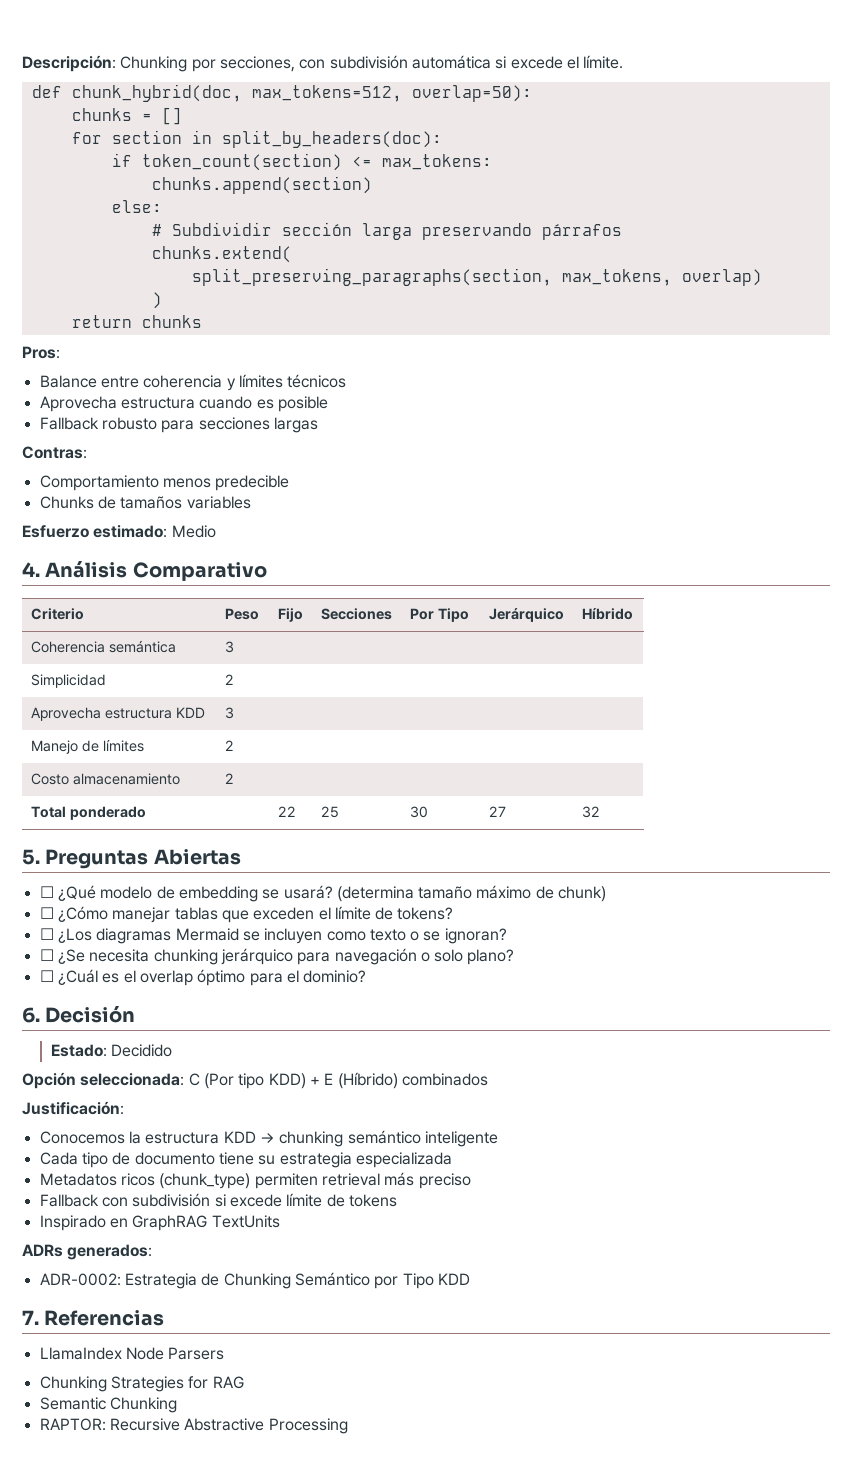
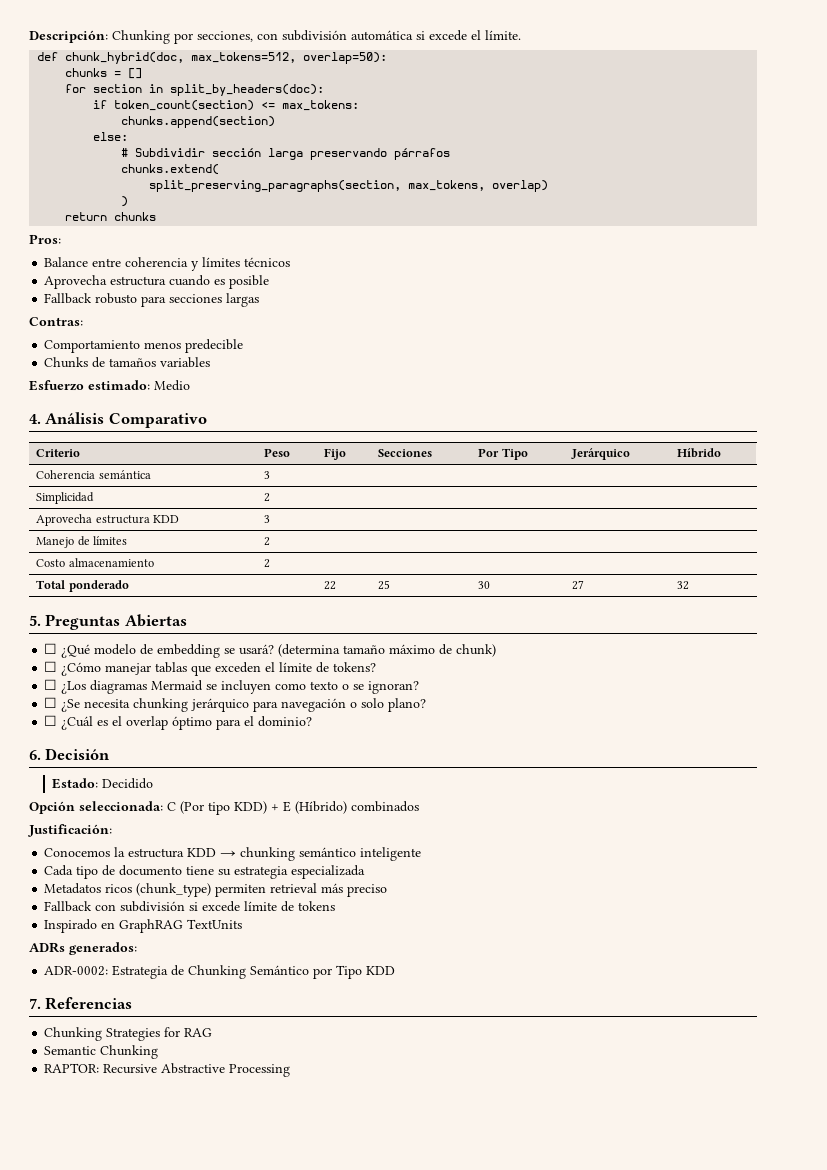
- LlamaIndex Node Parsers

